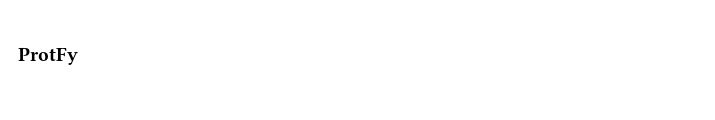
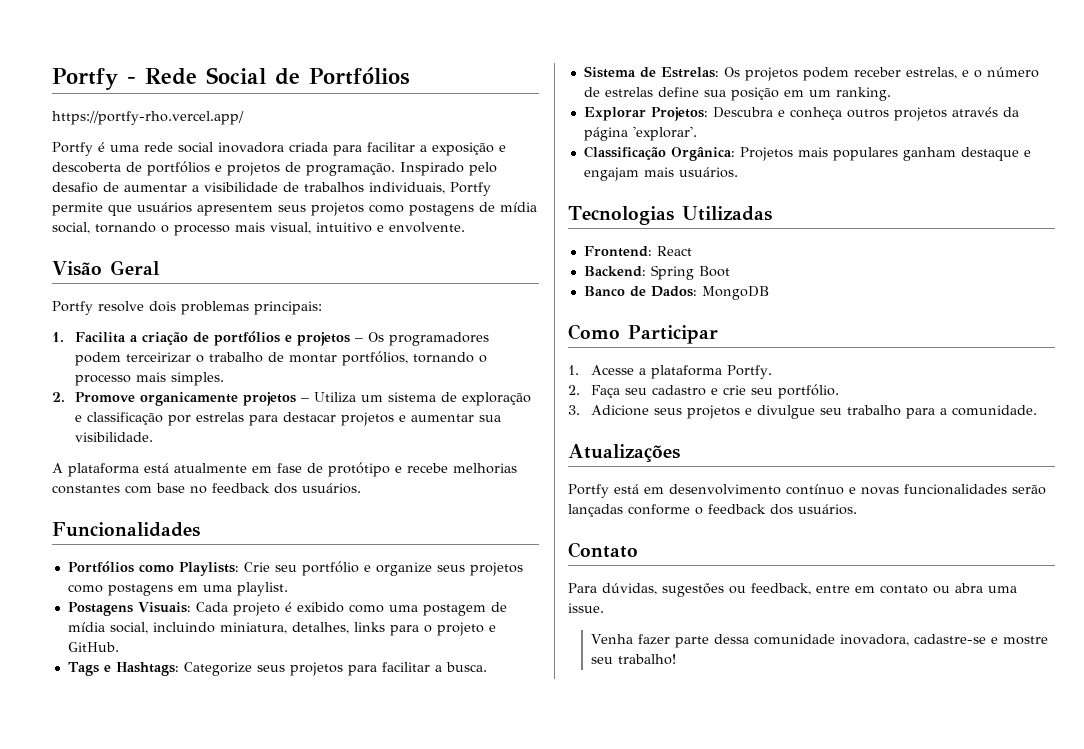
- ProtFy
+ Portfy - Rede Social de Portfólios
+ https://portfy-rho.vercel.app/
+ Portfy é uma rede social inovadora criada para facilitar a exposição e descoberta de portfólios e projetos de programação. Inspirado pelo desafio de aumentar a visibilidade de trabalhos individuais, Portfy permite que usuários apresentem seus projetos como postagens de mídia social, tornando o processo mais visual, intuitivo e envolvente.
+ Visão Geral
+ Portfy resolve dois problemas principais:
+ 1. Facilita a criação de portfólios e projetos – Os programadores podem terceirizar o trabalho de montar portfólios, tornando o processo mais simples.
+ 2. Promove organicamente projetos – Utiliza um sistema de exploração e classificação por estrelas para destacar projetos e aumentar sua visibilidade.
+ A plataforma está atualmente em fase de protótipo e recebe melhorias constantes com base no feedback dos usuários.
+ Funcionalidades
+ Portfólios como Playlists: Crie seu portfólio e organize seus projetos como postagens em uma playlist.
+ Postagens Visuais: Cada projeto é exibido como uma postagem de mídia social, incluindo miniatura, detalhes, links para o projeto e GitHub.
+ Tags e Hashtags: Categorize seus projetos para facilitar a busca.
+ Sistema de Estrelas: Os projetos podem receber estrelas, e o número de estrelas define sua posição em um ranking.
+ Explorar Projetos: Descubra e conheça outros projetos através da página 'explorar'.
+ Classificação Orgânica: Projetos mais populares ganham destaque e engajam mais usuários.
+ Tecnologias Utilizadas
+ Frontend: React
+ Backend: Spring Boot
+ Banco de Dados: MongoDB
+ Como Participar
+ 1. Acesse a plataforma Portfy.
+ 2. Faça seu cadastro e crie seu portfólio.
+ 3. Adicione seus projetos e divulgue seu trabalho para a comunidade.
+ Atualizações
+ Portfy está em desenvolvimento contínuo e novas funcionalidades serão lançadas conforme o feedback dos usuários.
+ Contato
+ Para dúvidas, sugestões ou feedback, entre em contato ou abra uma issue.
+ Venha fazer parte dessa comunidade inovadora, cadastre-se e mostre seu trabalho!

